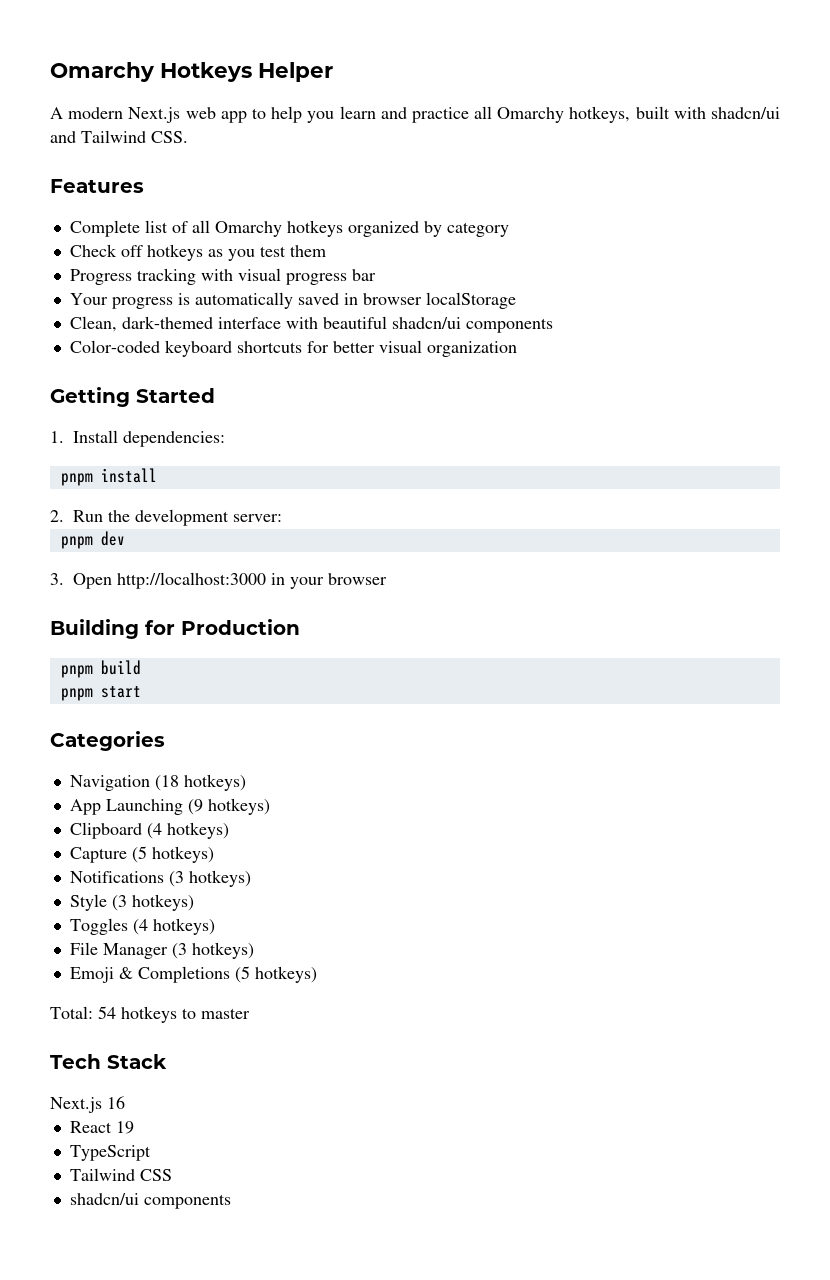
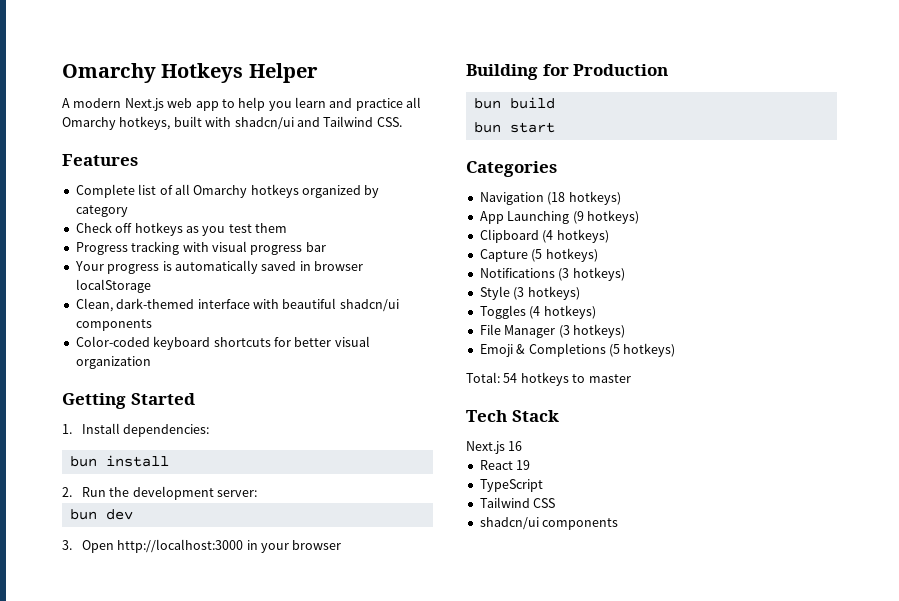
- pnpm install
+ bun install
- pnpm dev
+ bun dev
- pnpm build
+ bun build
- pnpm start
+ bun start

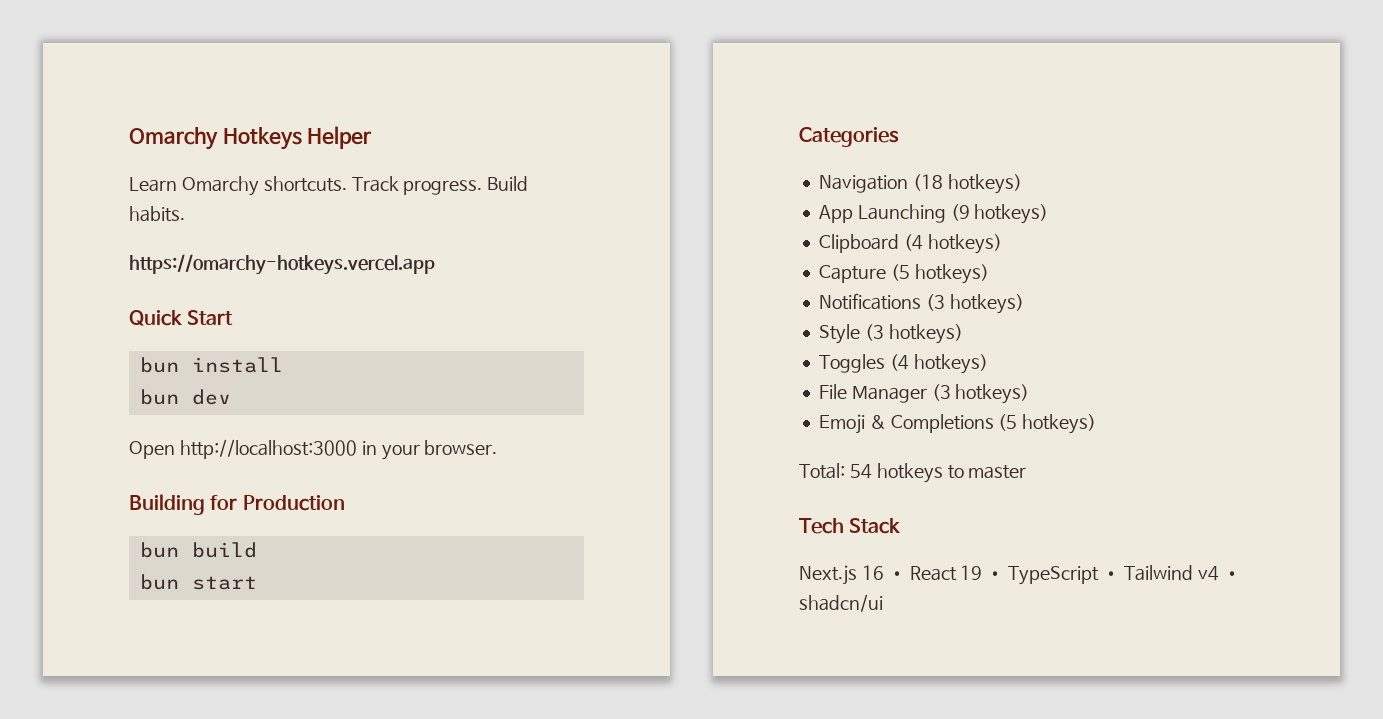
- A modern Next.js web app to help you learn and practice all Omarchy hotkeys, built with shadcn/ui and Tailwind CSS.
- Features
- Complete list of all Omarchy hotkeys organized by category
- Check off hotkeys as you test them
- Progress tracking with visual progress bar
- Your progress is automatically saved in browser localStorage
- Clean, dark-themed interface with beautiful shadcn/ui components
- Color-coded keyboard shortcuts for better visual organization
- Getting Started
- 1. Install dependencies:
+ Learn Omarchy shortcuts. Track progress. Build habits.
+ https://omarchy-hotkeys.vercel.app
+ Quick Start
  bun install
- 2. Run the development server:
- 3. Open http://localhost:3000 in your browser
+ Open http://localhost:3000 in your browser.
- Next.js 16
- React 19
- TypeScript
- Tailwind CSS
- shadcn/ui components
+ Next.js 16 • React 19 • TypeScript • Tailwind v4 • shadcn/ui

